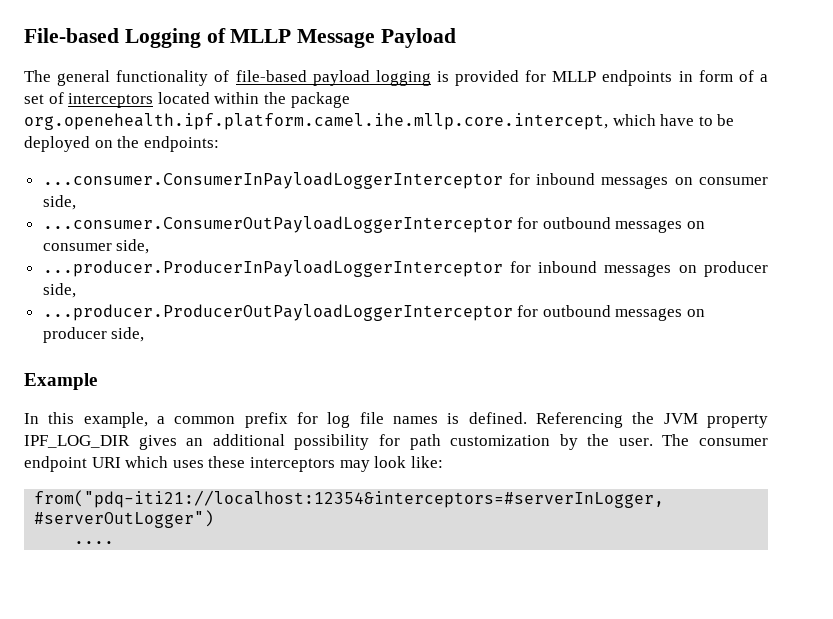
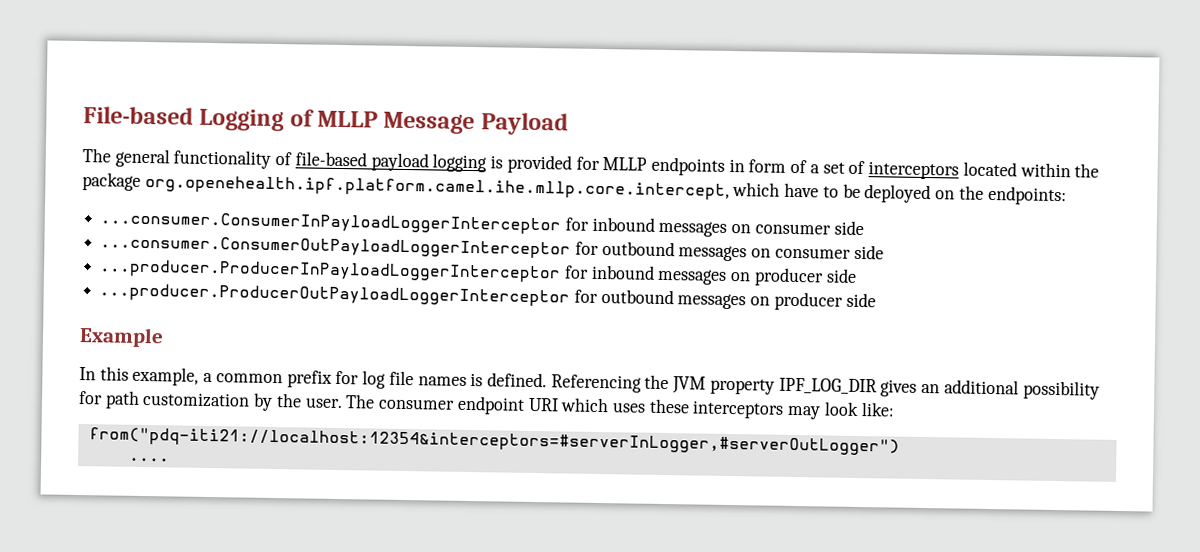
- ...consumer.ConsumerInPayloadLoggerInterceptor for inbound messages on consumer side,
+ ...consumer.ConsumerInPayloadLoggerInterceptor for inbound messages on consumer side
- ...consumer.ConsumerOutPayloadLoggerInterceptor for outbound messages on consumer side,
+ ...consumer.ConsumerOutPayloadLoggerInterceptor for outbound messages on consumer side
- ...producer.ProducerInPayloadLoggerInterceptor for inbound messages on producer side,
+ ...producer.ProducerInPayloadLoggerInterceptor for inbound messages on producer side
- ...producer.ProducerOutPayloadLoggerInterceptor for outbound messages on producer side,
+ ...producer.ProducerOutPayloadLoggerInterceptor for outbound messages on producer side

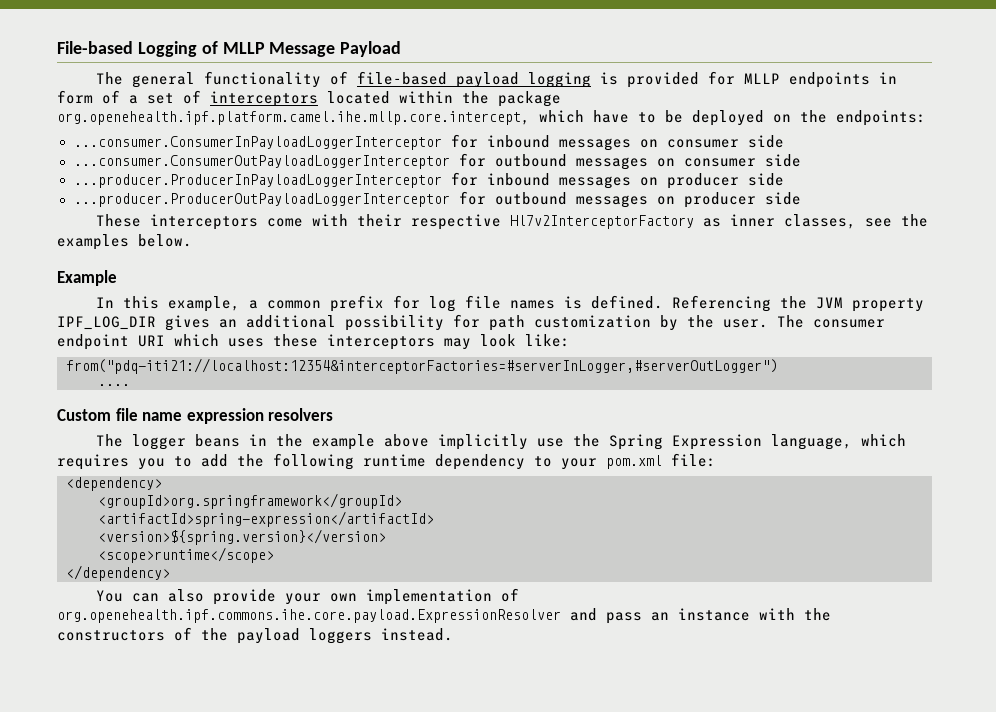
+ These interceptors come with their respective Hl7v2InterceptorFactory as inner classes, see the examples below.
- from("pdq-iti21://localhost:12354&interceptors=#serverInLogger,#serverOutLogger")
+ from("pdq-iti21://localhost:12354&interceptorFactories=#serverInLogger,#serverOutLogger")
+ Custom file name expression resolvers
+ The logger beans in the example above implicitly use the Spring Expression language, which requires you to add the following runtime dependency to your pom.xml file:
+ <dependency>
+ <groupId>org.springframework</groupId>
+ <artifactId>spring-expression</artifactId>
+ <version>${spring.version}</version>
+ <scope>runtime</scope>
+ </dependency>
+ You can also provide your own implementation of org.openehealth.ipf.commons.ihe.core.payload.ExpressionResolver and pass an instance with the constructors of the payload loggers instead.

